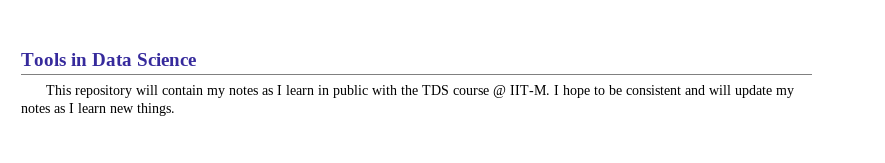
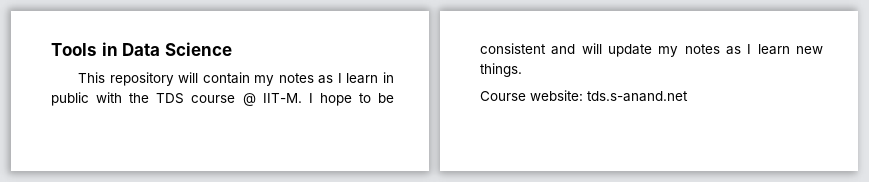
+ Course website: tds.s-anand.net

